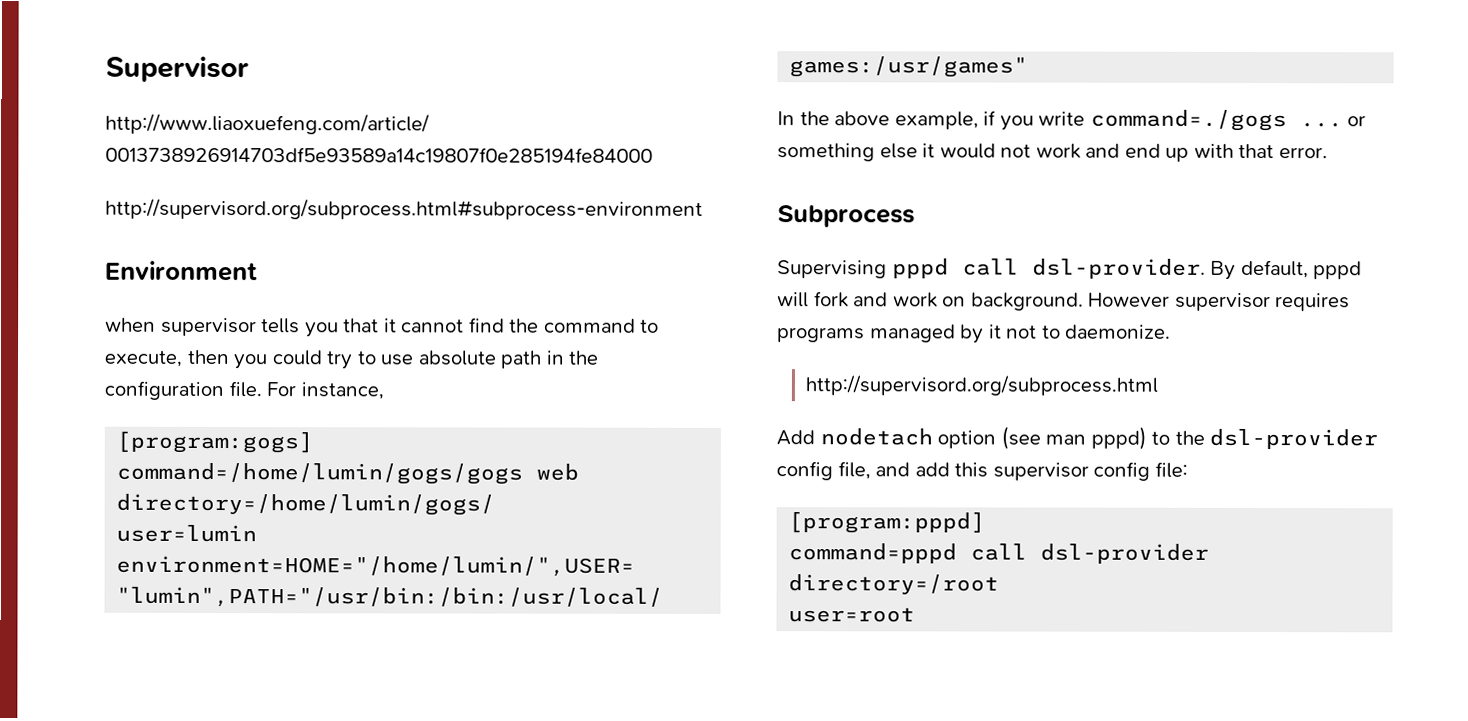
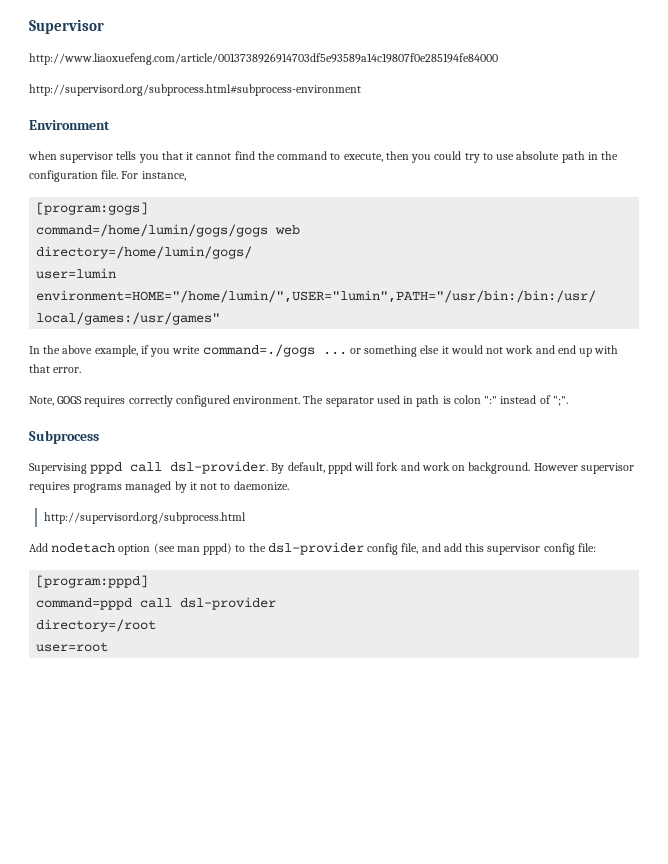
+ Note, GOGS requires correctly configured environment. The separator used in path is colon ":" instead of ";".

